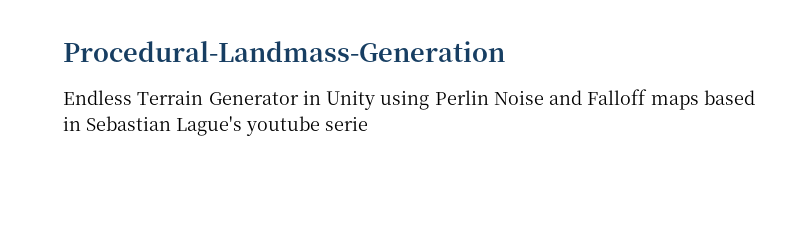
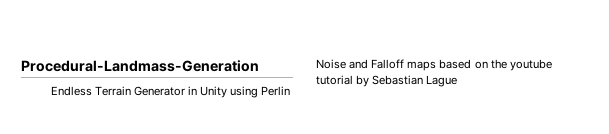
- Endless Terrain Generator in Unity using Perlin Noise and Falloff maps based in Sebastian Lague's youtube serie
+ Endless Terrain Generator in Unity using Perlin Noise and Falloff maps based on the youtube tutorial by Sebastian Lague

